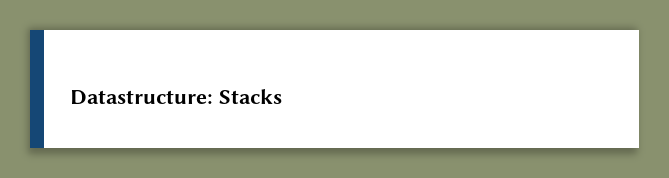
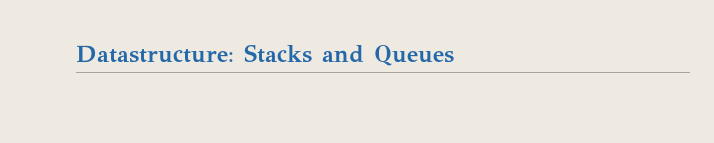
- Datastructure: Stacks
+ Datastructure: Stacks and Queues

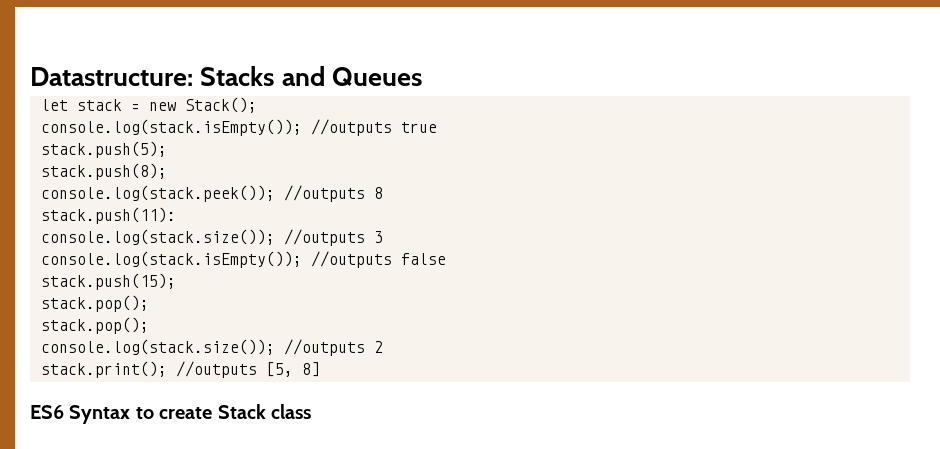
+ let stack = new Stack();
+ console.log(stack.isEmpty()); //outputs true
+ stack.push(5);
+ stack.push(8);
+ console.log(stack.peek()); //outputs 8
+ stack.push(11):
+ console.log(stack.size()); //outputs 3
+ console.log(stack.isEmpty()); //outputs false
+ stack.push(15);
+ stack.pop();
+ stack.pop();
+ console.log(stack.size()); //outputs 2
+ stack.print(); //outputs [5, 8]
+ ES6 Syntax to create Stack class

